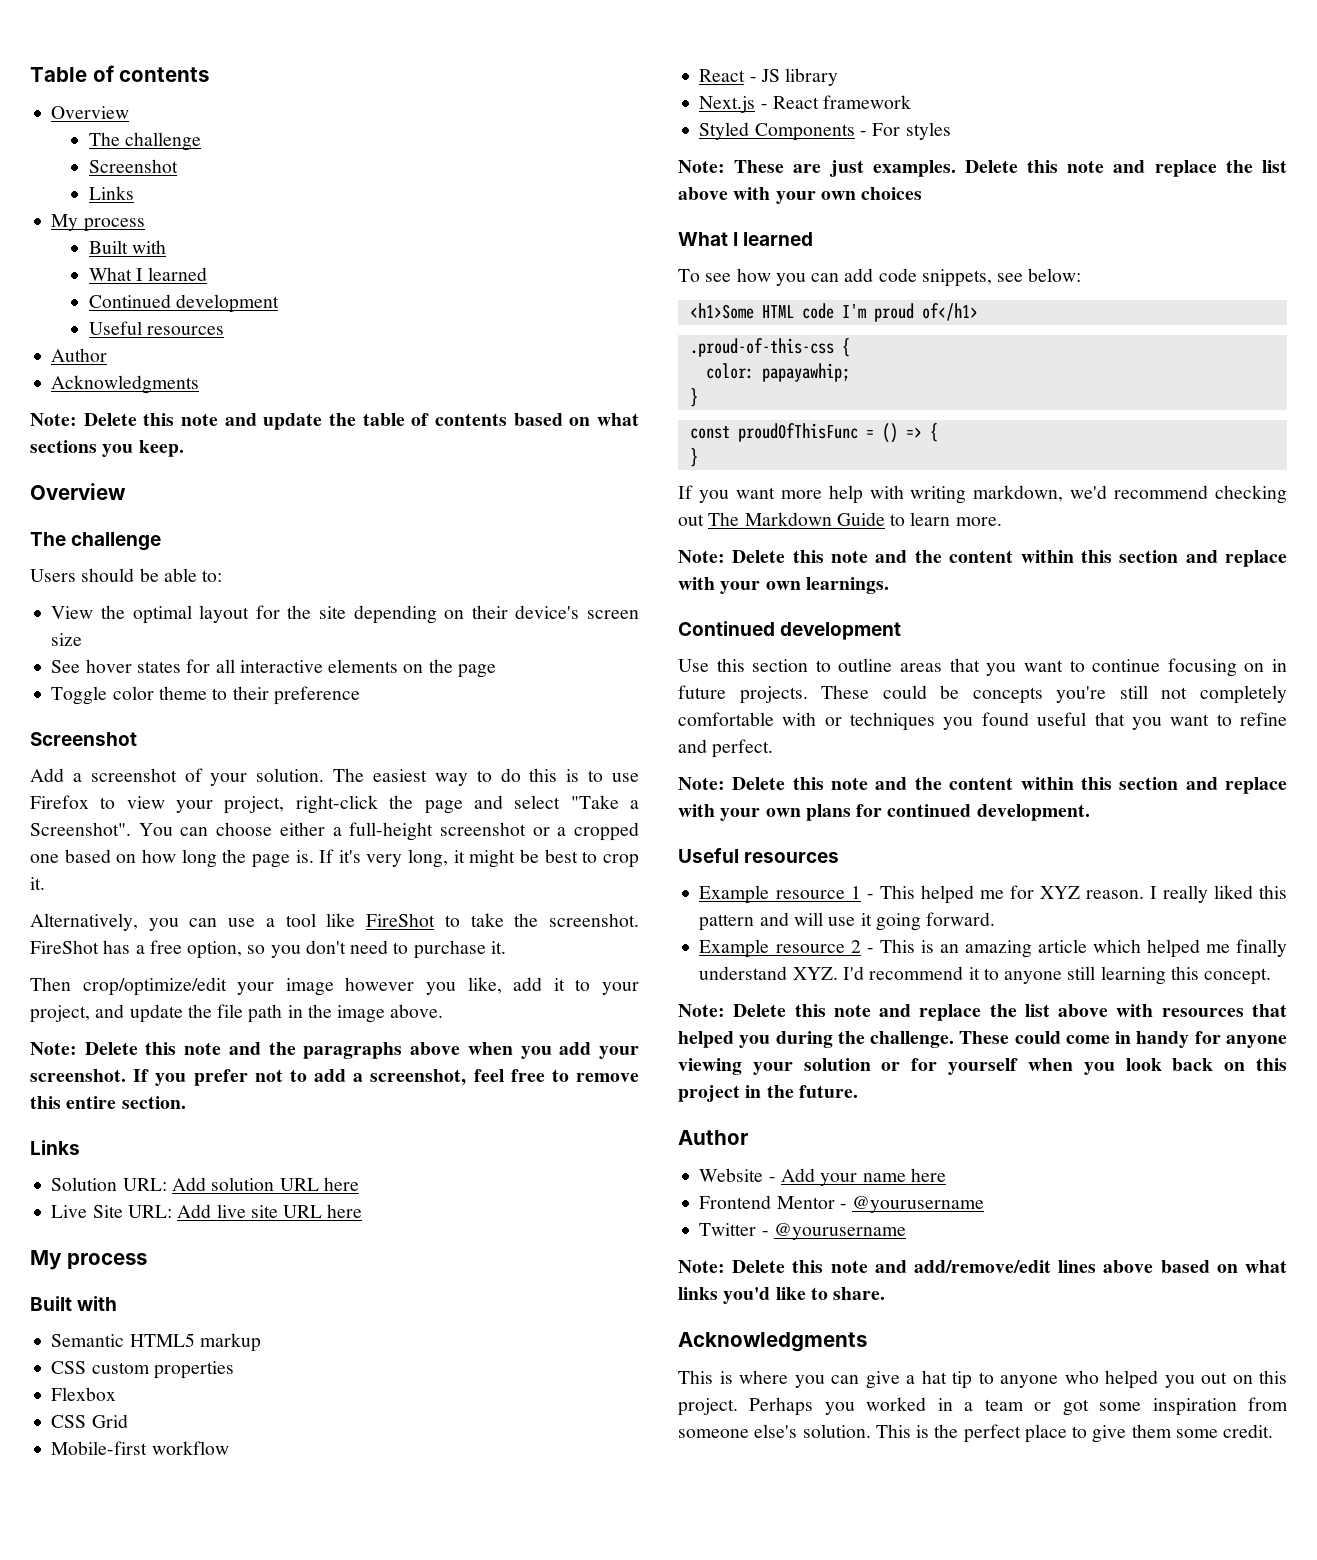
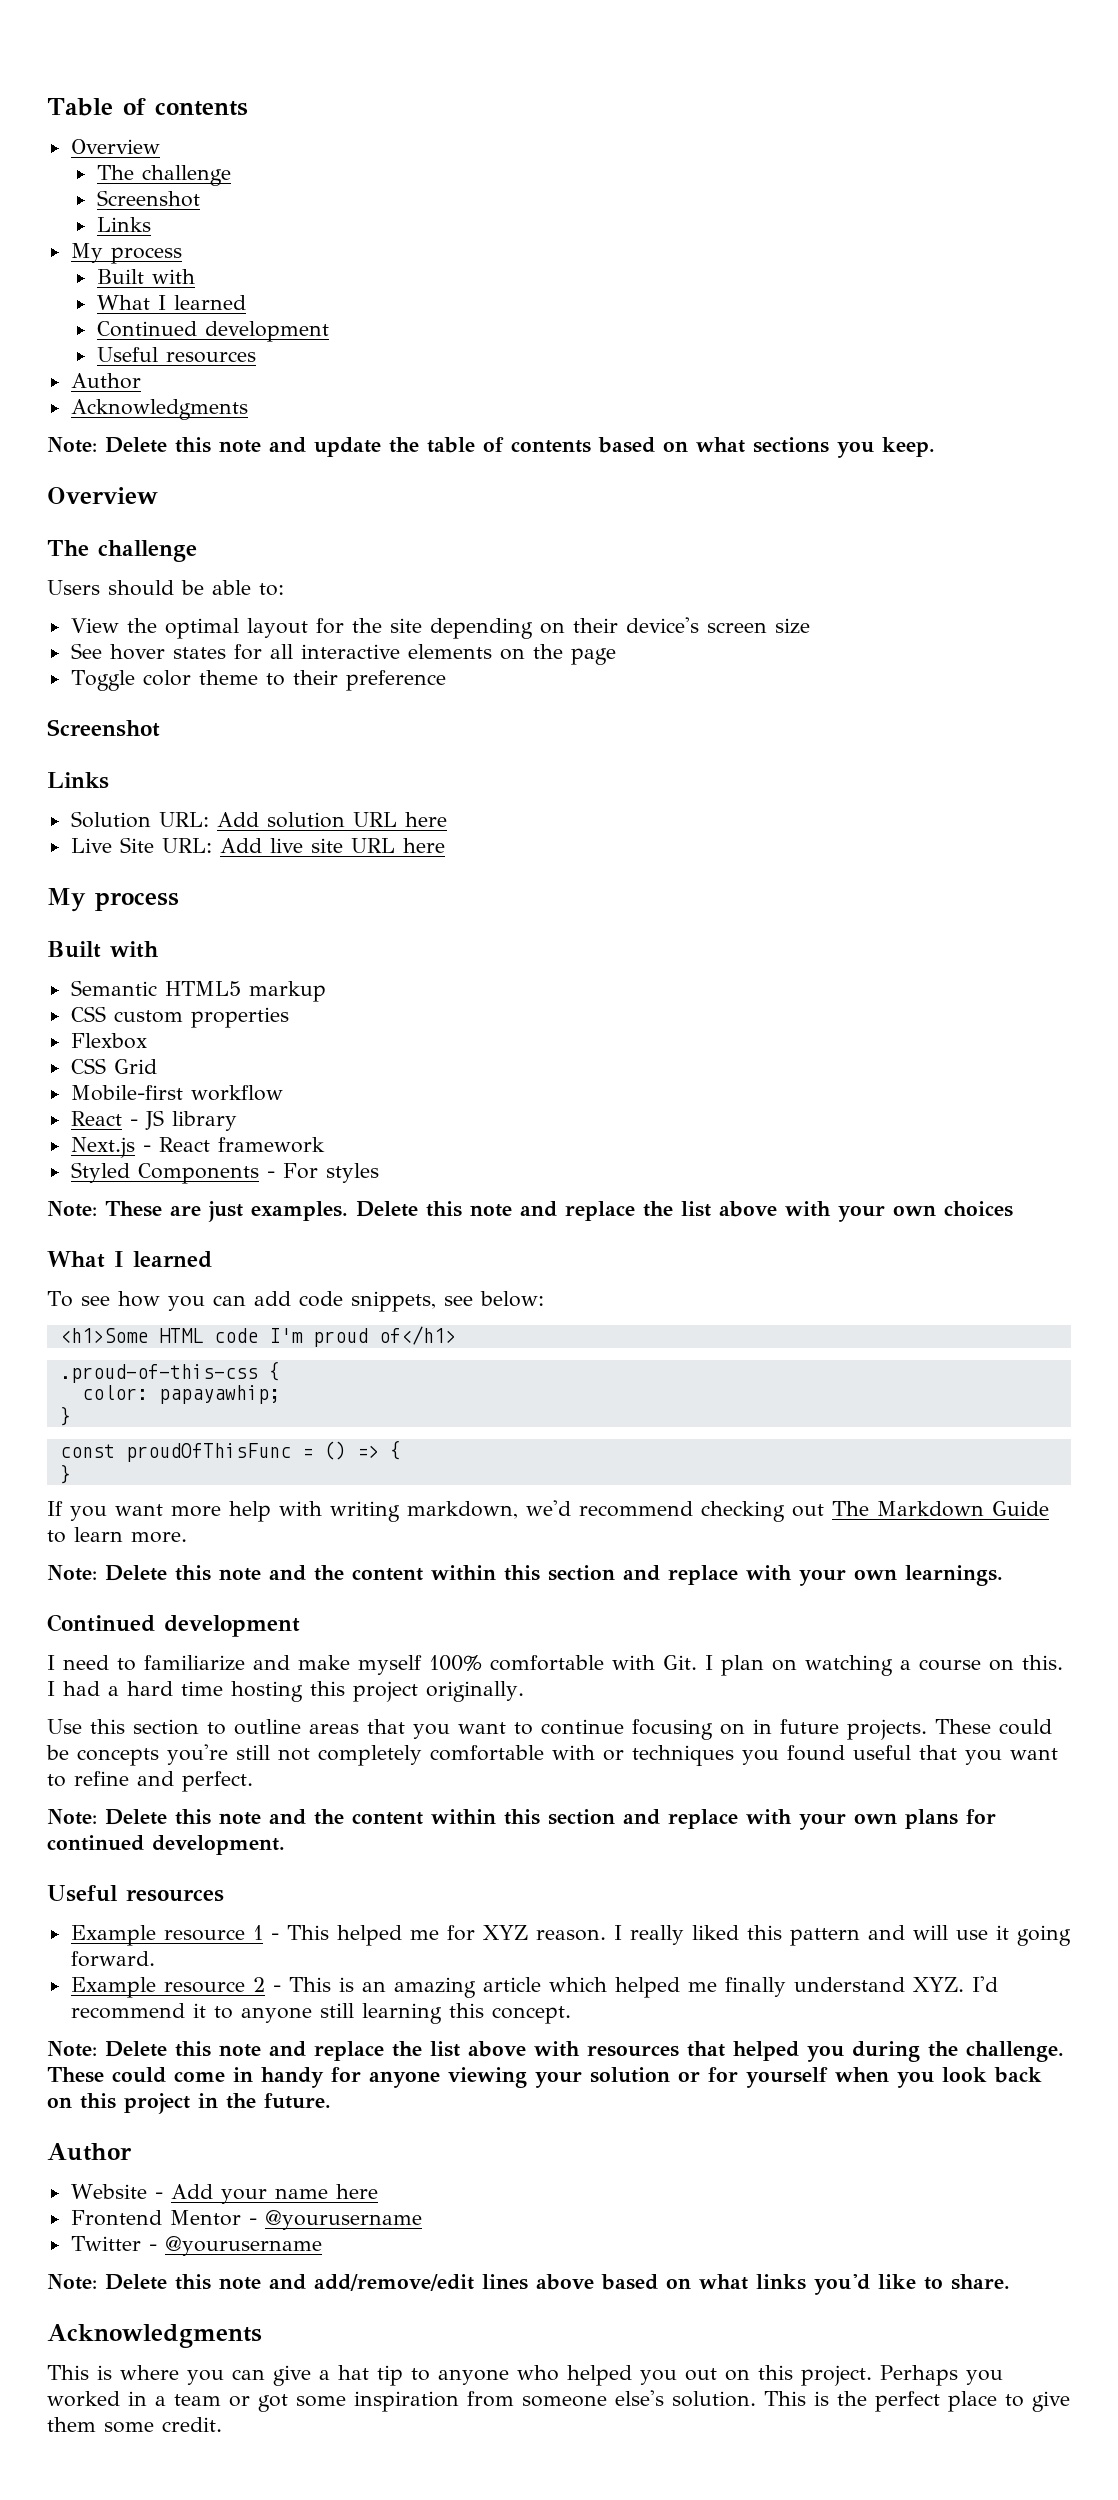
- Add a screenshot of your solution. The easiest way to do this is to use Firefox to view your project, right-click the page and select "Take a Screenshot". You can choose either a full-height screenshot or a cropped one based on how long the page is. If it's very long, it might be best to crop it.
- Alternatively, you can use a tool like FireShot to take the screenshot. FireShot has a free option, so you don't need to purchase it.
- Then crop/optimize/edit your image however you like, add it to your project, and update the file path in the image above.
- Note: Delete this note and the paragraphs above when you add your screenshot. If you prefer not to add a screenshot, feel free to remove this entire section.
+ I need to familiarize and make myself 100% comfortable with Git. I plan on watching a course on this. I had a hard time hosting this project originally.

